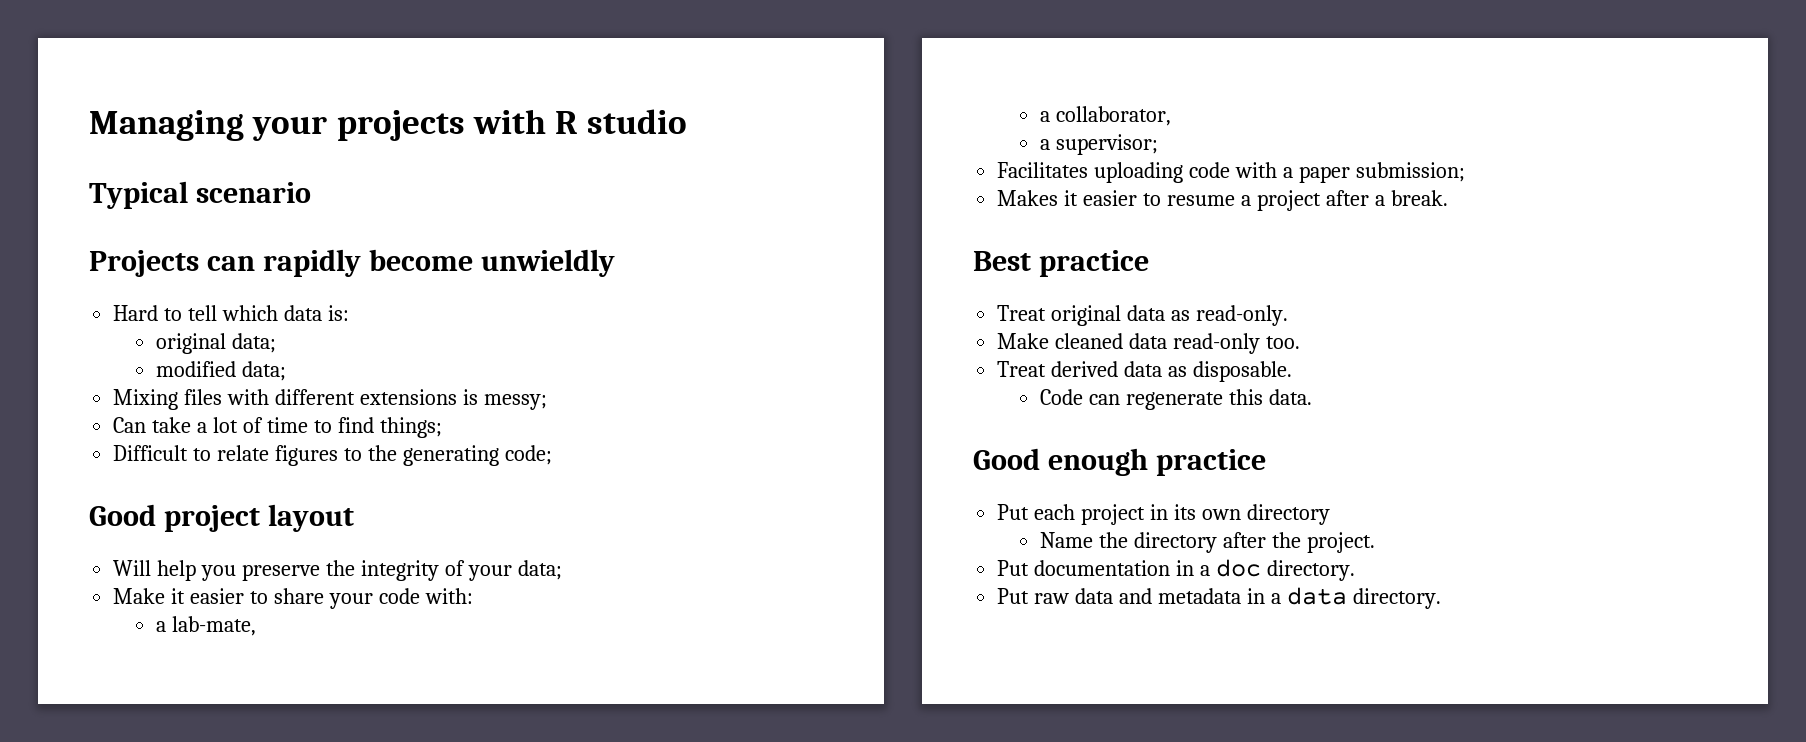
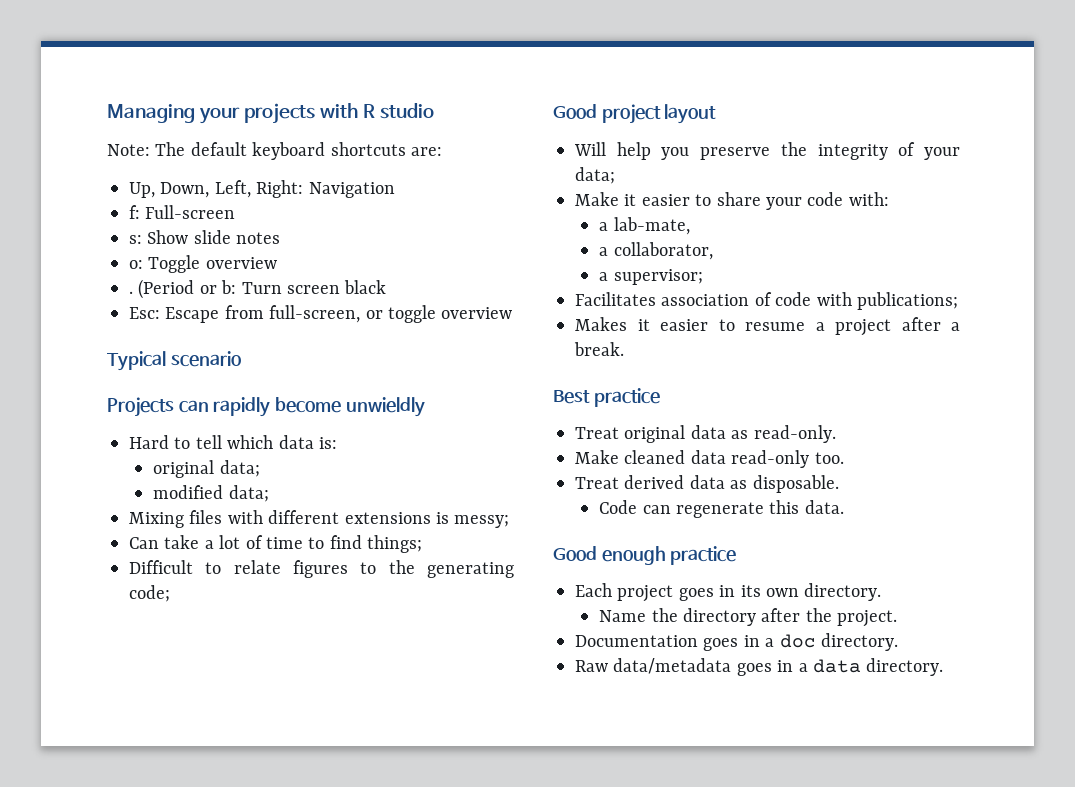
+ Note: The default keyboard shortcuts are:
+ Up, Down, Left, Right: Navigation
+ f: Full-screen
+ s: Show slide notes
+ o: Toggle overview
+ . (Period or b: Turn screen black
+ Esc: Escape from full-screen, or toggle overview
- Facilitates uploading code with a paper submission;
+ Facilitates association of code with publications;
- Put each project in its own directory
+ Each project goes in its own directory.
- Put documentation in a doc directory.
+ Documentation goes in a doc directory.
- Put raw data and metadata in a data directory.
+ Raw data/metadata goes in a data directory.

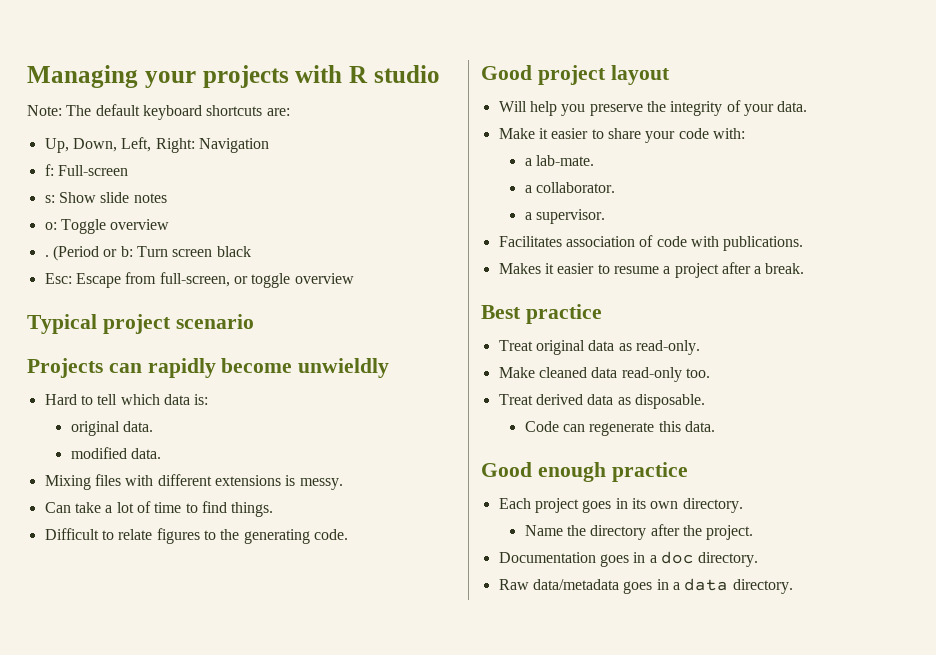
- Typical scenario
+ Typical project scenario
- original data;
+ original data.
- modified data;
+ modified data.
- Mixing files with different extensions is messy;
+ Mixing files with different extensions is messy.
- Can take a lot of time to find things;
+ Can take a lot of time to find things.
- Difficult to relate figures to the generating code;
+ Difficult to relate figures to the generating code.
- Will help you preserve the integrity of your data;
+ Will help you preserve the integrity of your data.
- a lab-mate,
- a collaborator,
- a supervisor;
+ a lab-mate.
+ a collaborator.
+ a supervisor.
- Facilitates association of code with publications;
+ Facilitates association of code with publications.

